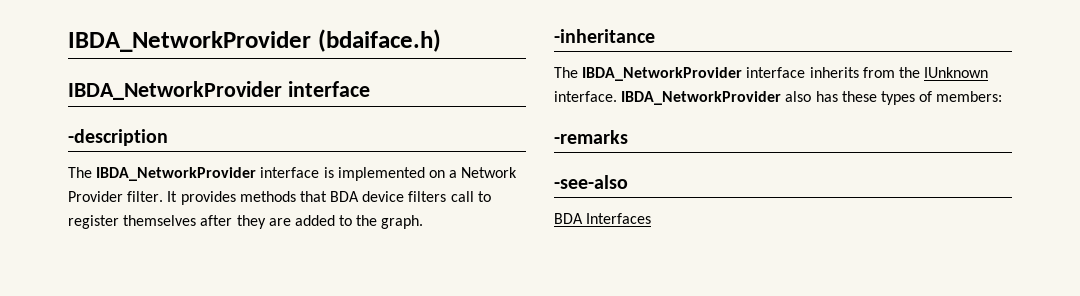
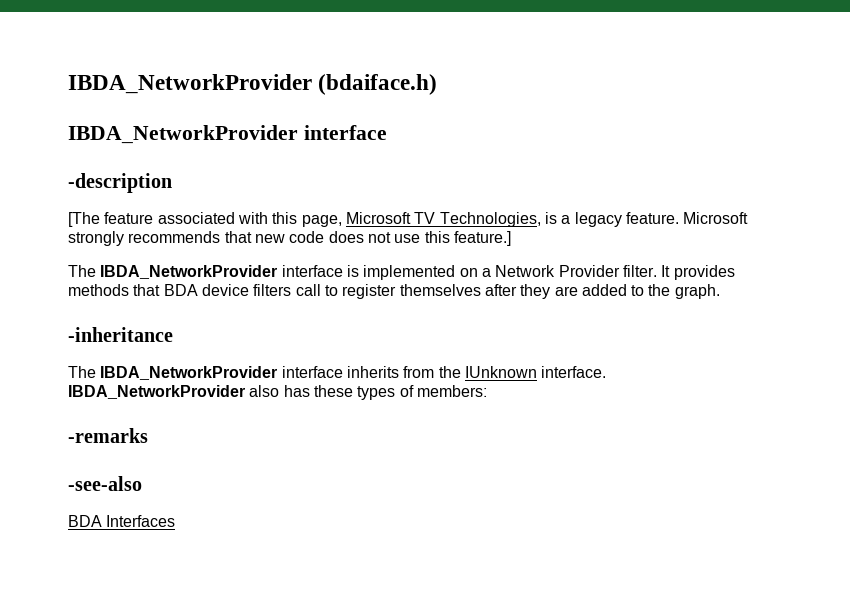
+ [The feature associated with this page, Microsoft TV Technologies, is a legacy feature. Microsoft strongly recommends that new code does not use this feature.]

